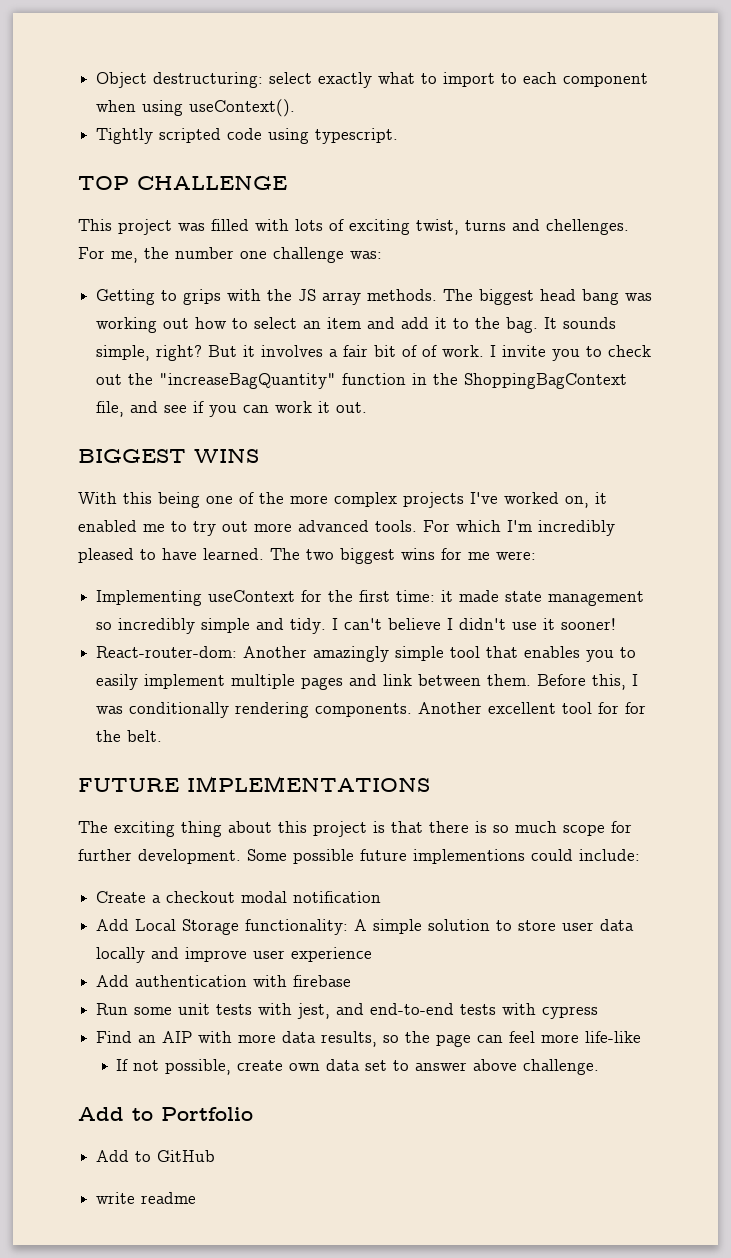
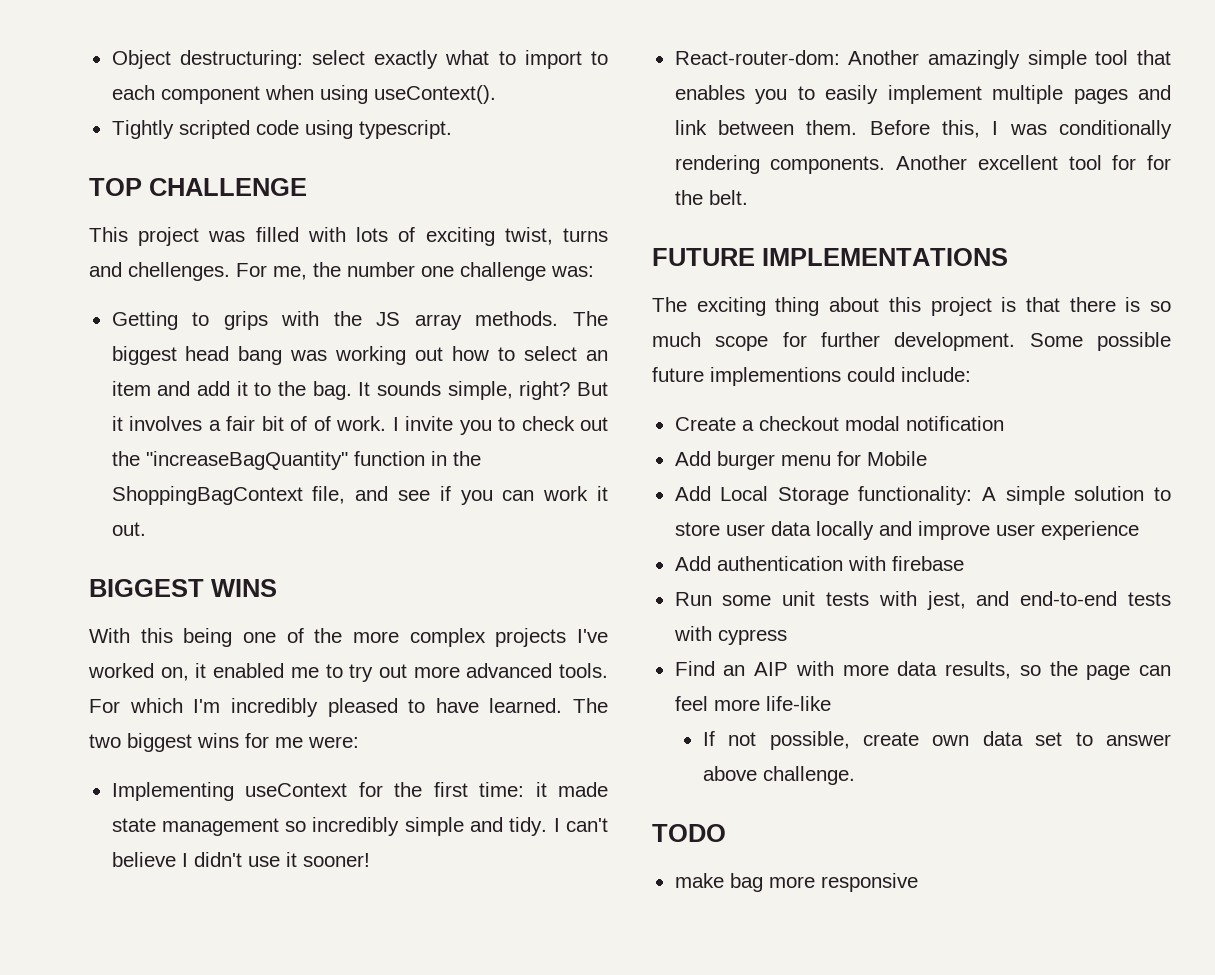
+ Add burger menu for Mobile
- Add to Portfolio
- Add to GitHub
- write readme
+ TODO
+ make bag more responsive

